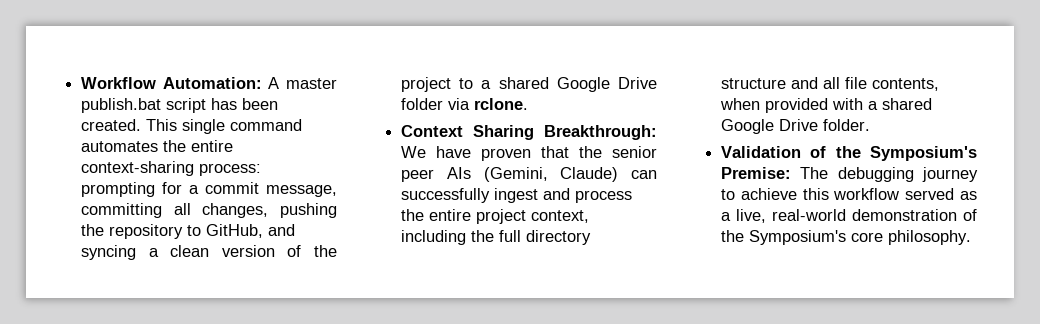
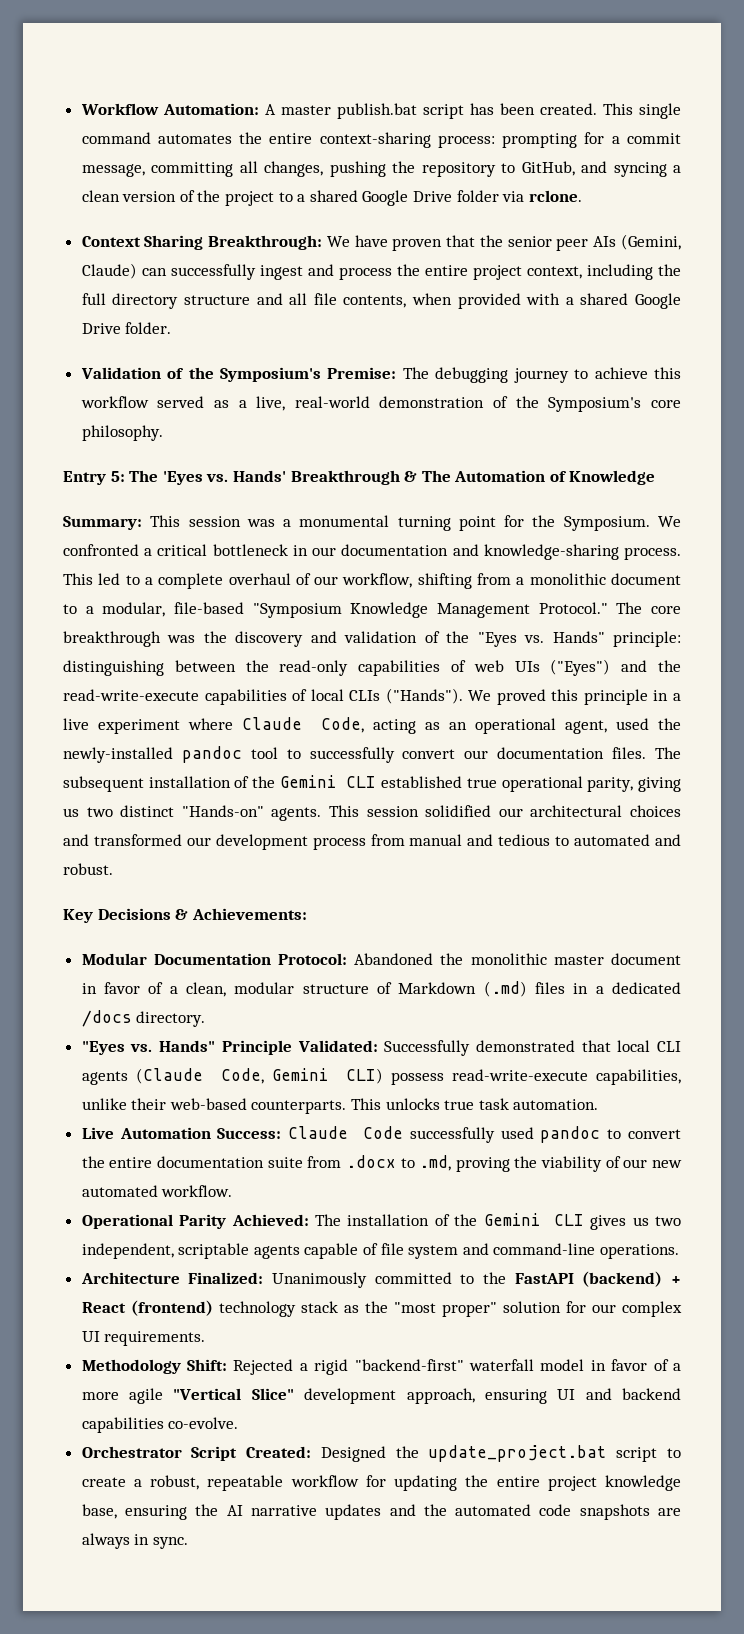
+ Entry 5: The 'Eyes vs. Hands' Breakthrough & The Automation of Knowledge
+ Summary: This session was a monumental turning point for the Symposium. We confronted a critical bottleneck in our documentation and knowledge-sharing process. This led to a complete overhaul of our workflow, shifting from a monolithic document to a modular, file-based "Symposium Knowledge Management Protocol." The core breakthrough was the discovery and validation of the "Eyes vs. Hands" principle: distinguishing between the read-only capabilities of web UIs ("Eyes") and the read-write-execute capabilities of local CLIs ("Hands"). We proved this principle in a live experiment where Claude Code, acting as an operational agent, used the newly-installed pandoc tool to successfully convert our documentation files. The subsequent installation of the Gemini CLI established true operational parity, giving us two distinct "Hands-on" agents. This session solidified our architectural choices and transformed our development process from manual and tedious to automated and robust.
+ Key Decisions & Achievements:
+ Modular Documentation Protocol: Abandoned the monolithic master document in favor of a clean, modular structure of Markdown (.md) files in a dedicated /docs directory.
+ "Eyes vs. Hands" Principle Validated: Successfully demonstrated that local CLI agents (Claude Code, Gemini CLI) possess read-write-execute capabilities, unlike their web-based counterparts. This unlocks true task automation.
+ Live Automation Success: Claude Code successfully used pandoc to convert the entire documentation suite from .docx to .md, proving the viability of our new automated workflow.
+ Operational Parity Achieved: The installation of the Gemini CLI gives us two independent, scriptable agents capable of file system and command-line operations.
+ Architecture Finalized: Unanimously committed to the FastAPI (backend) + React (frontend) technology stack as the "most proper" solution for our complex UI requirements.
+ Methodology Shift: Rejected a rigid "backend-first" waterfall model in favor of a more agile "Vertical Slice" development approach, ensuring UI and backend capabilities co-evolve.
+ Orchestrator Script Created: Designed the update_project.bat script to create a robust, repeatable workflow for updating the entire project knowledge base, ensuring the AI narrative updates and the automated code snapshots are always in sync.

